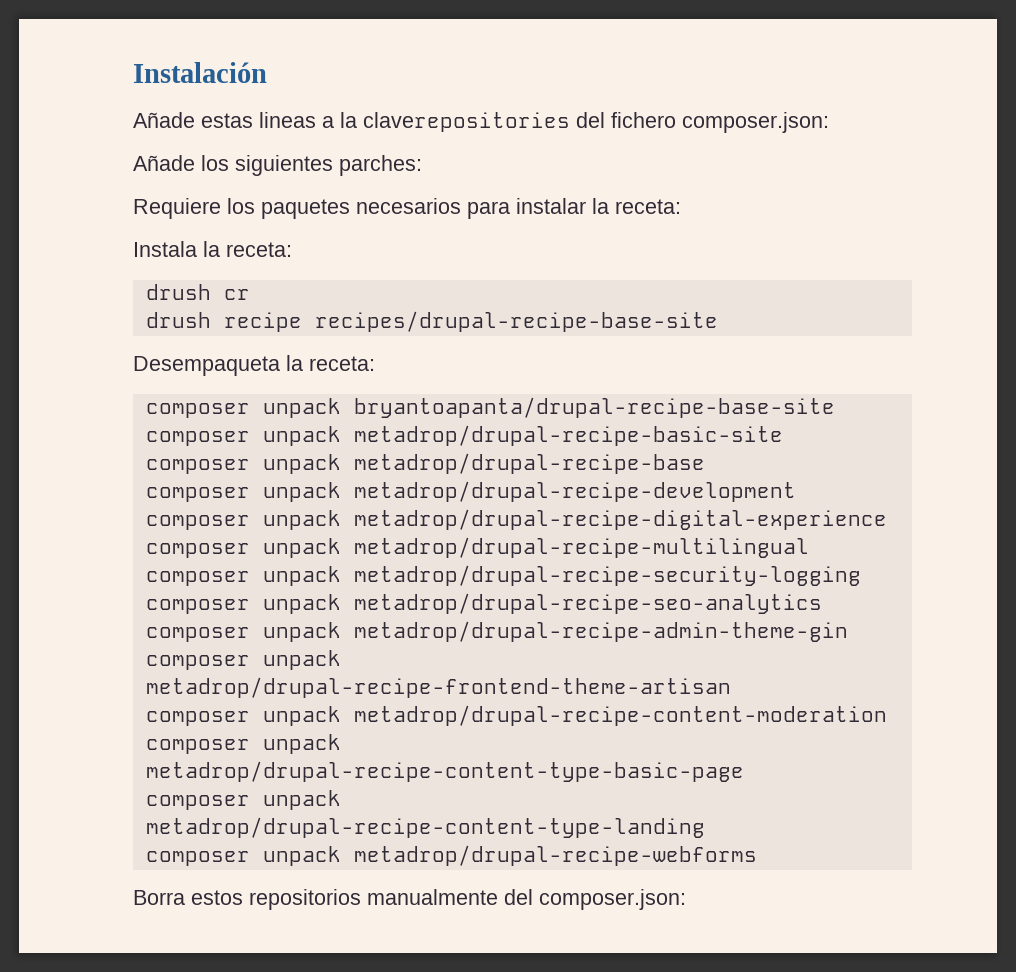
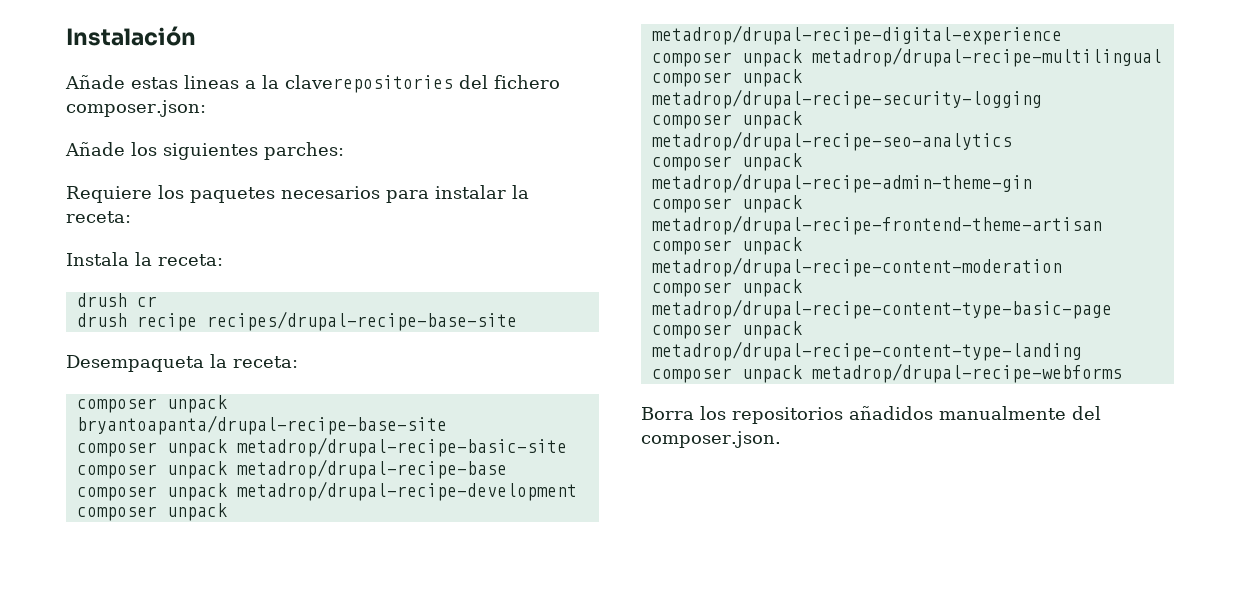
- Borra estos repositorios manualmente del composer.json:
+ Borra los repositorios añadidos manualmente del composer.json.

